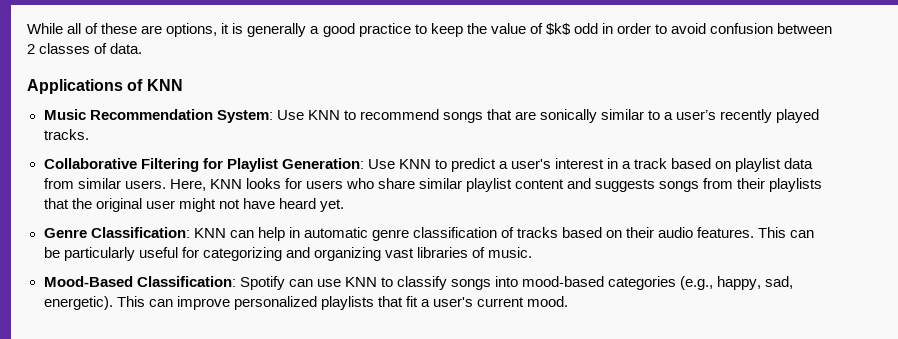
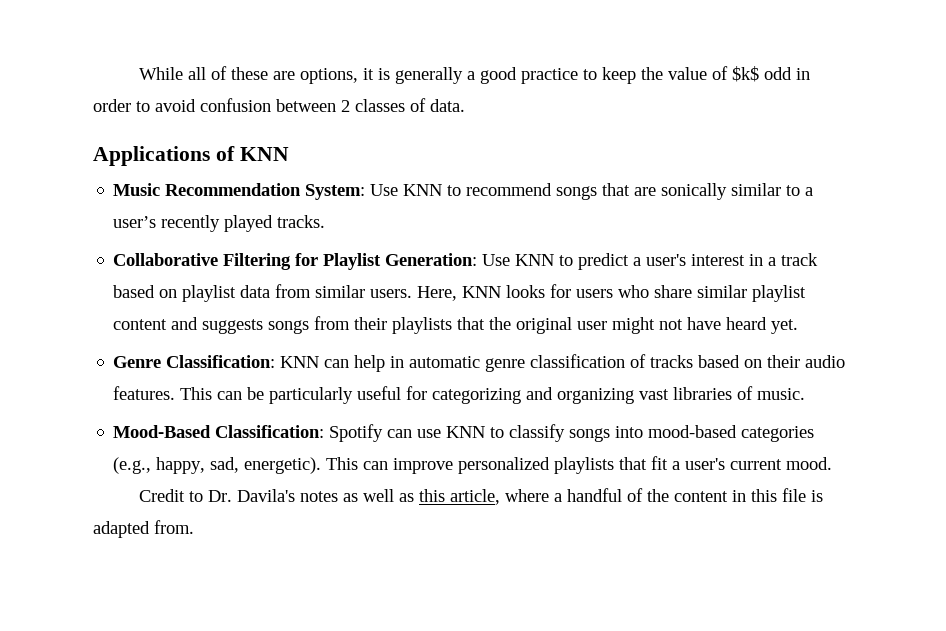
+ Credit to Dr. Davila's notes as well as this article, where a handful of the content in this file is adapted from.

